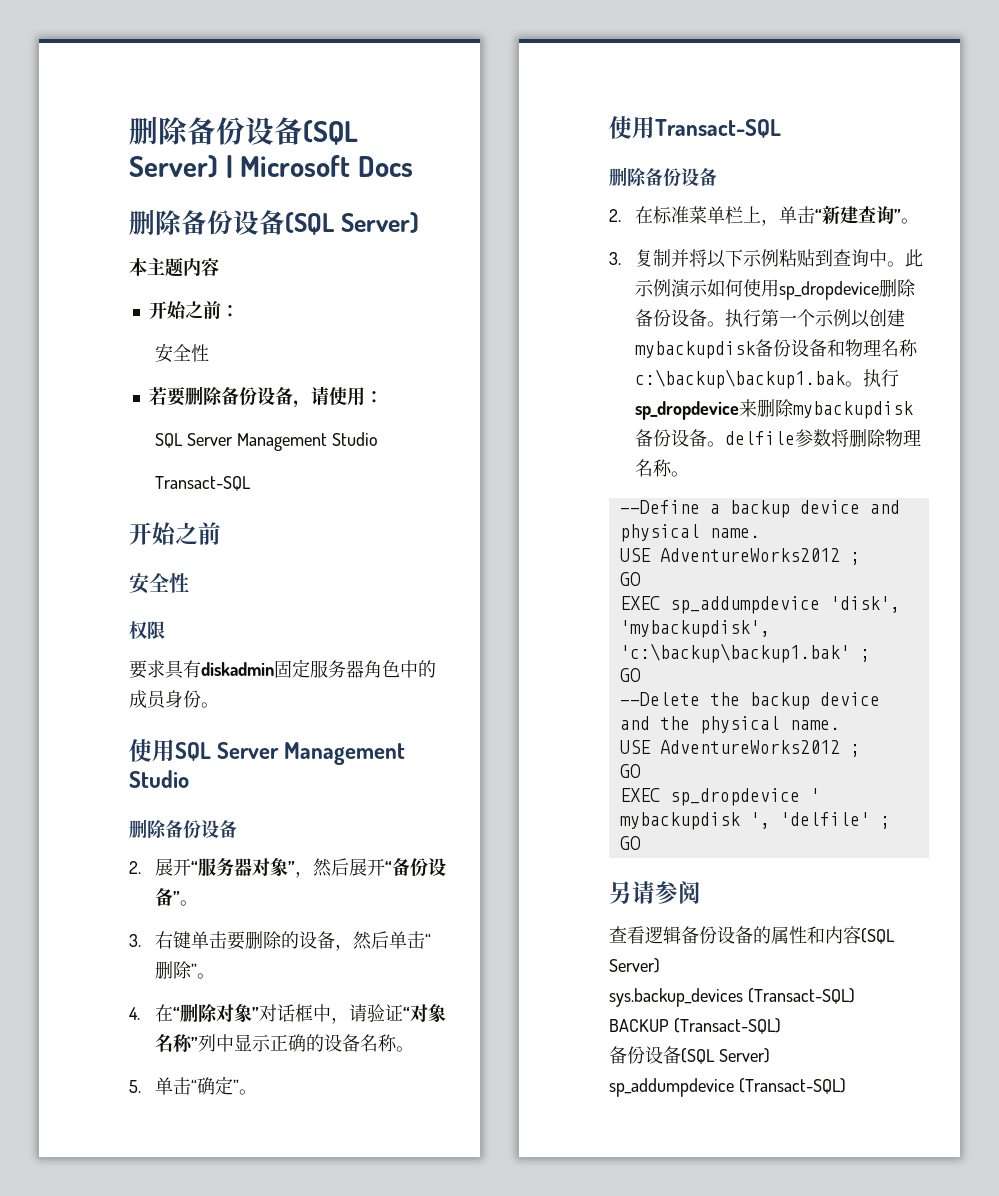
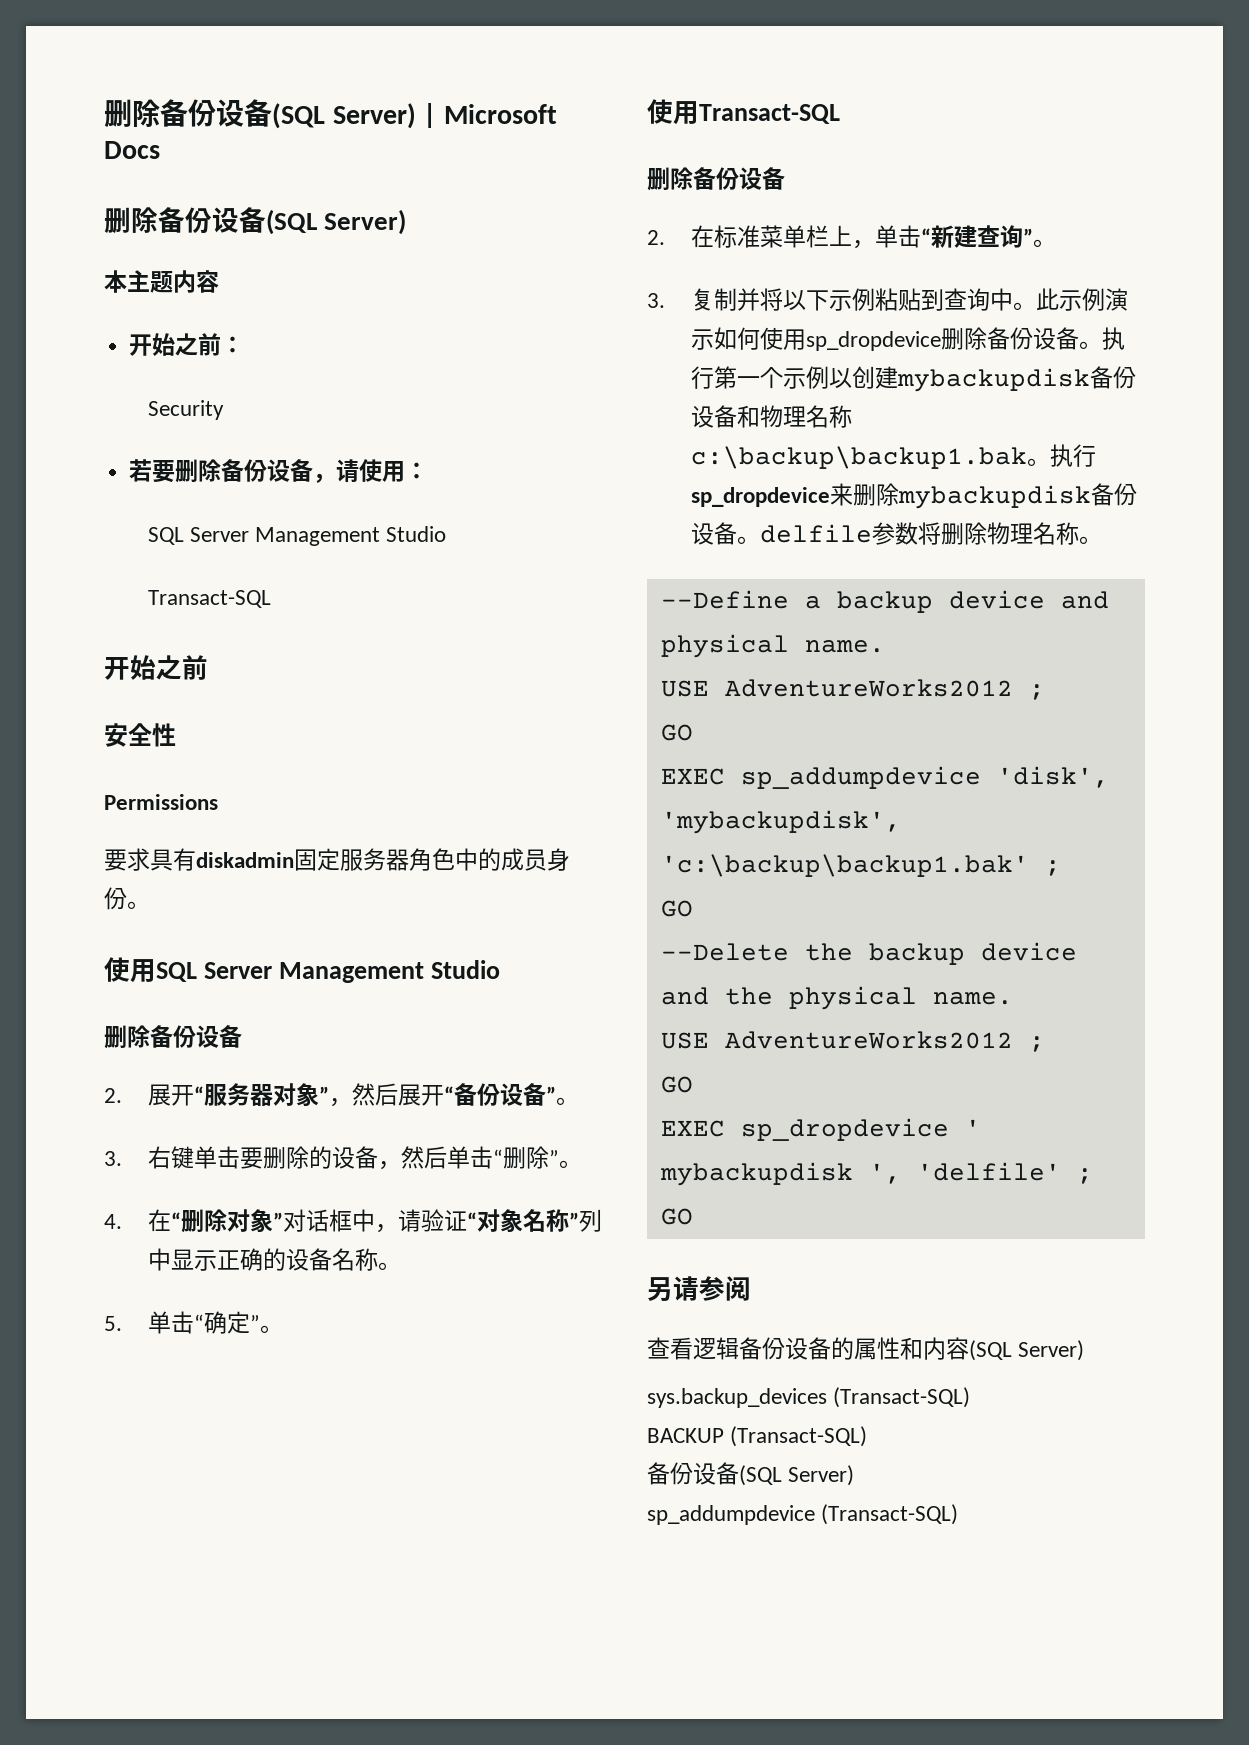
  开始之前：
- 安全性
+ Security
- 权限
+ Permissions

